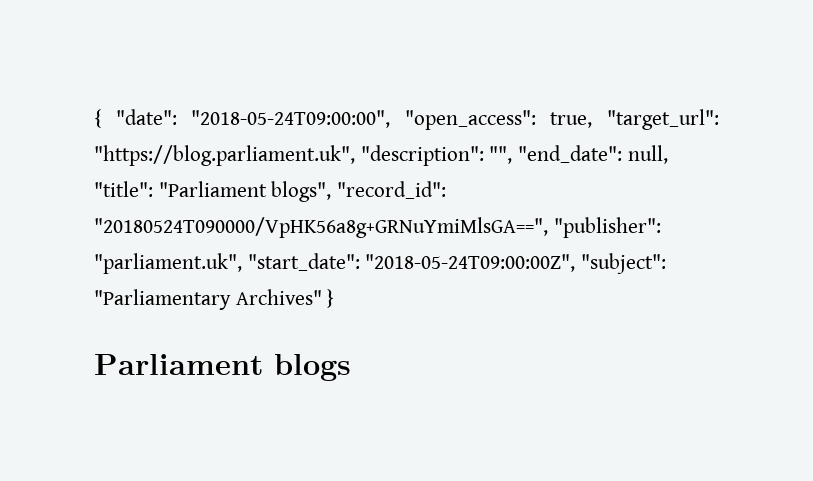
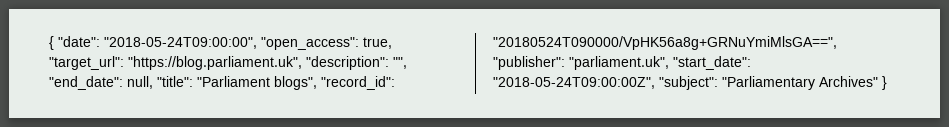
- Parliament blogs

